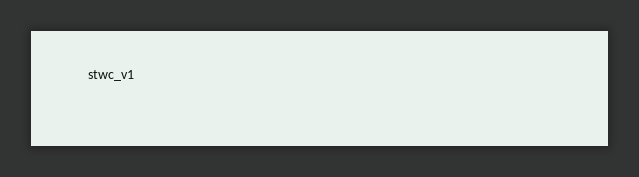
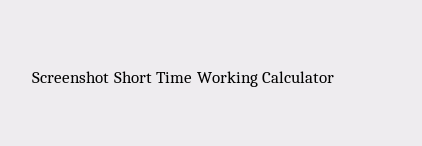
- stwc_v1
+ Screenshot Short Time Working Calculator

